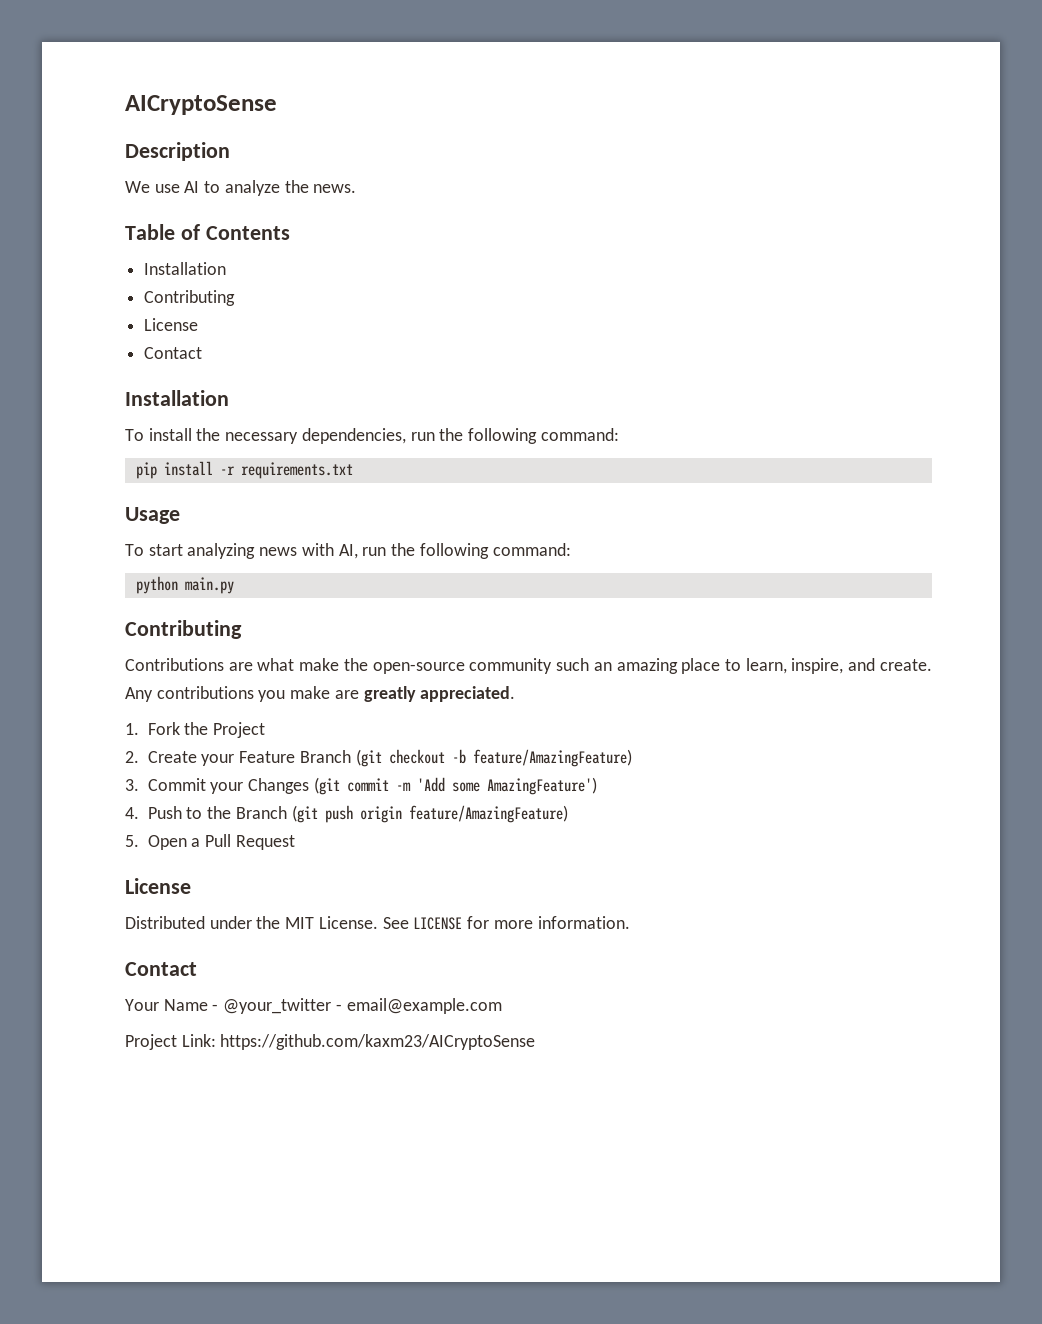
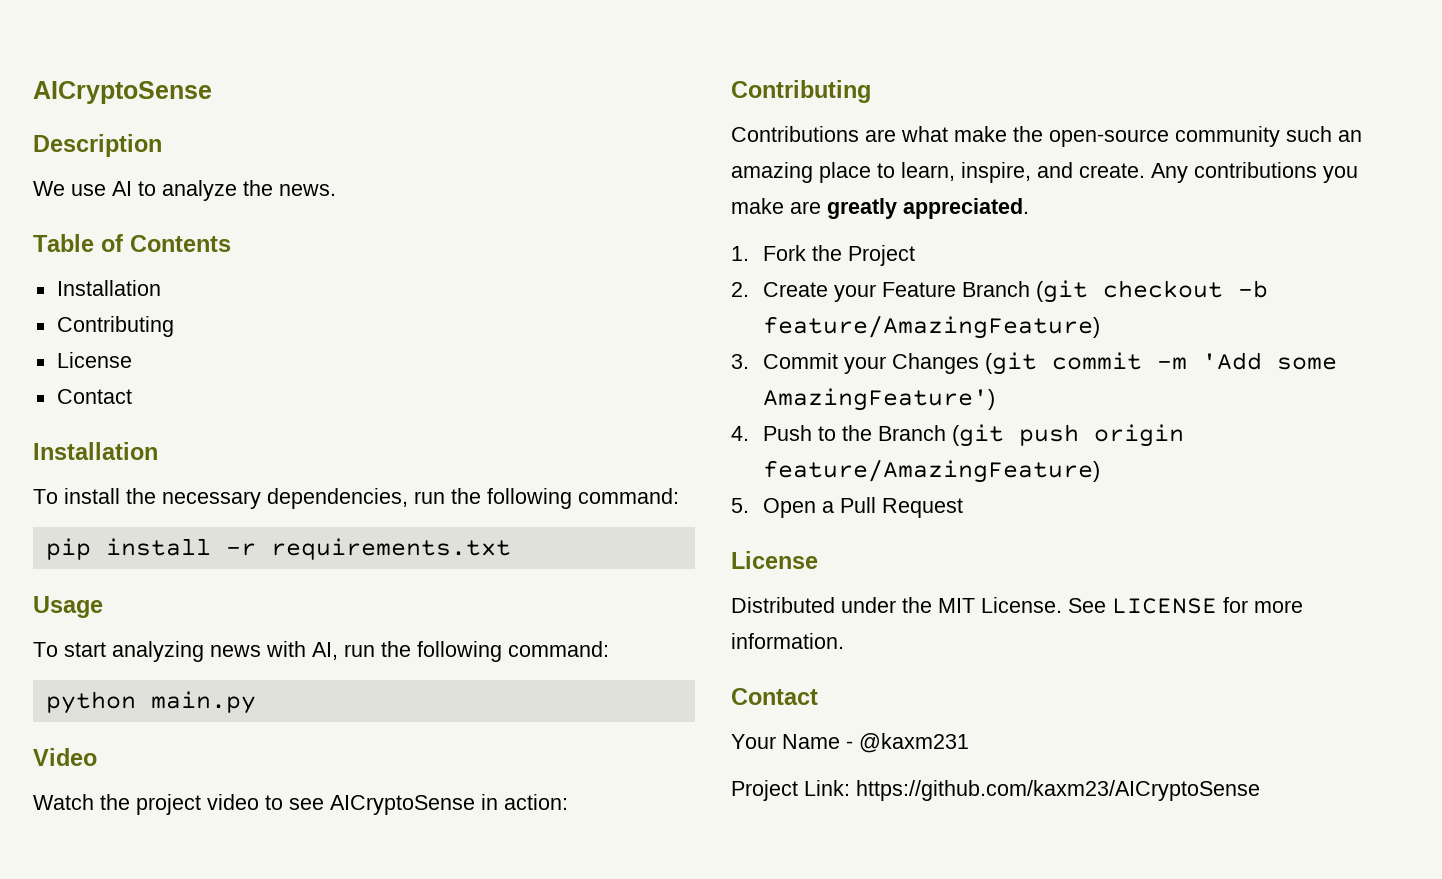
+ Video
+ Watch the project video to see AICryptoSense in action:
- Your Name - @your_twitter - email@example.com
+ Your Name - @kaxm231

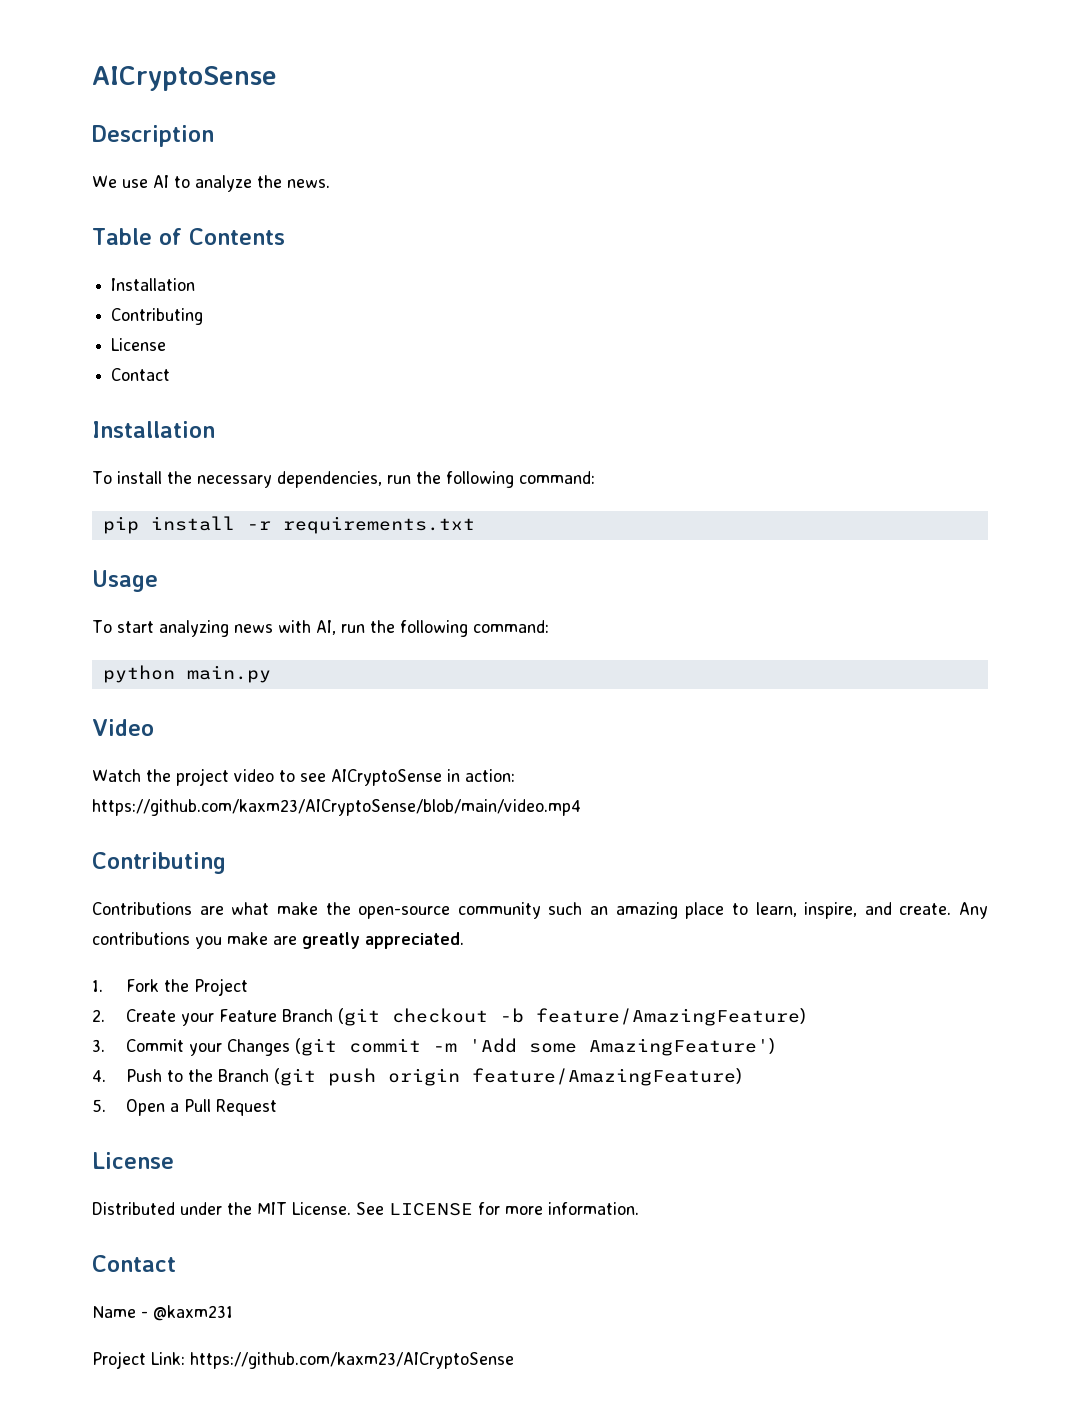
- Watch the project video to see AICryptoSense in action:
+ Watch the project video to see AICryptoSense in action: https://github.com/kaxm23/AICryptoSense/blob/main/video.mp4
- Your Name - @kaxm231
+ Name - @kaxm231

